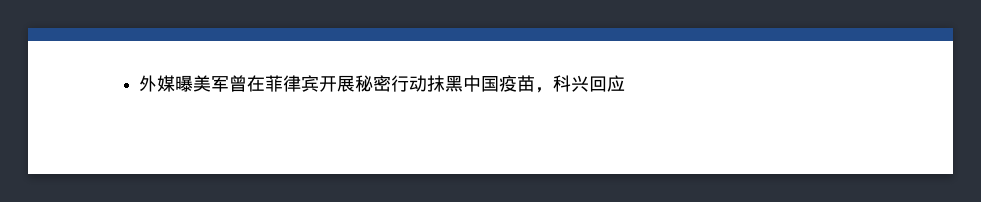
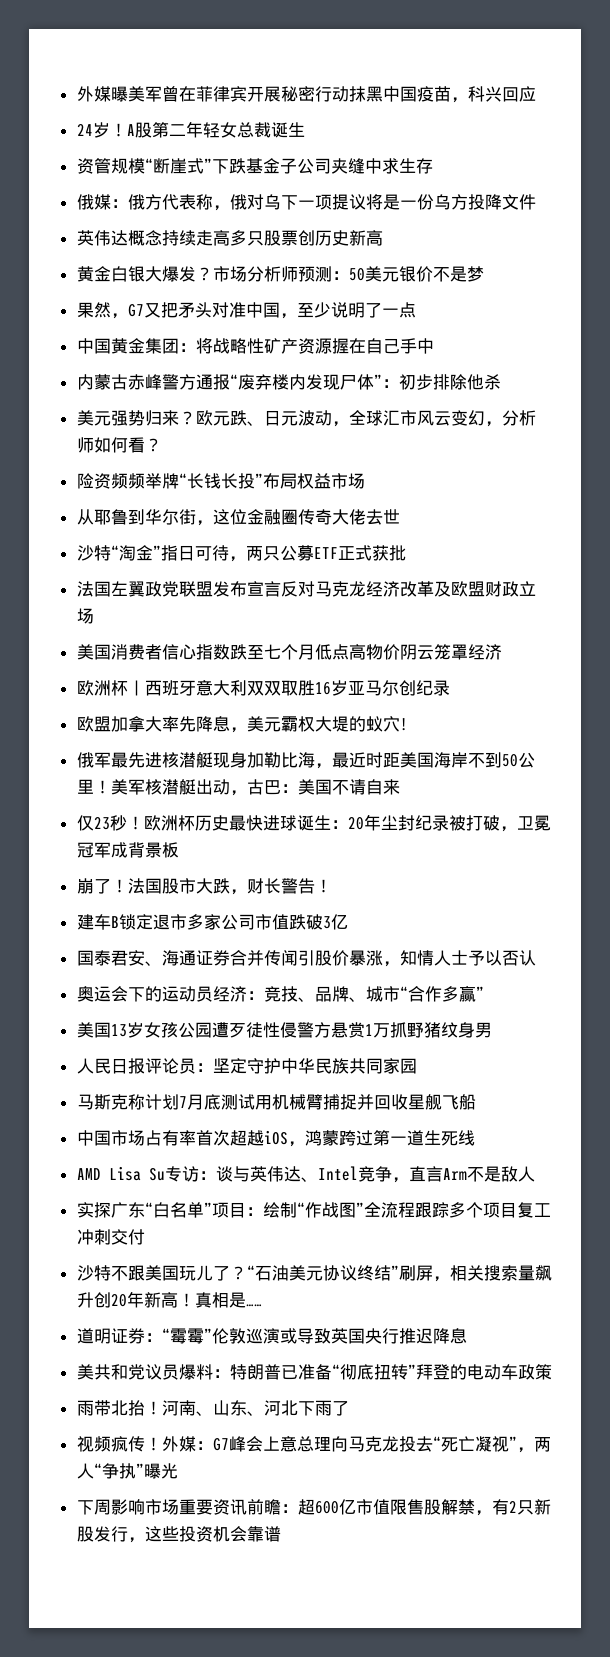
+ 24岁！A股第二年轻女总裁诞生
+ 资管规模“断崖式”下跌基金子公司夹缝中求生存
+ 俄媒：俄方代表称，俄对乌下一项提议将是一份乌方投降文件
+ 英伟达概念持续走高多只股票创历史新高
+ 黄金白银大爆发？市场分析师预测：50美元银价不是梦
+ 果然，G7又把矛头对准中国，至少说明了一点
+ 中国黄金集团：将战略性矿产资源握在自己手中
+ 内蒙古赤峰警方通报“废弃楼内发现尸体”：初步排除他杀
+ 美元强势归来？欧元跌、日元波动，全球汇市风云变幻，分析师如何看？
+ 险资频频举牌“长钱长投”布局权益市场
+ 从耶鲁到华尔街，这位金融圈传奇大佬去世
+ 沙特“淘金”指日可待，两只公募ETF正式获批
+ 法国左翼政党联盟发布宣言反对马克龙经济改革及欧盟财政立场
+ 美国消费者信心指数跌至七个月低点高物价阴云笼罩经济
+ 欧洲杯丨西班牙意大利双双取胜16岁亚马尔创纪录
+ 欧盟加拿大率先降息，美元霸权大堤的蚁穴!
+ 俄军最先进核潜艇现身加勒比海，最近时距美国海岸不到50公里！美军核潜艇出动，古巴：美国不请自来
+ 仅23秒！欧洲杯历史最快进球诞生：20年尘封纪录被打破，卫冕冠军成背景板
+ 崩了！法国股市大跌，财长警告！
+ 建车B锁定退市多家公司市值跌破3亿
+ 国泰君安、海通证券合并传闻引股价暴涨，知情人士予以否认
+ 奥运会下的运动员经济：竞技、品牌、城市“合作多赢”
+ 美国13岁女孩公园遭歹徒性侵警方悬赏1万抓野猪纹身男
+ 人民日报评论员：坚定守护中华民族共同家园
+ 马斯克称计划7月底测试用机械臂捕捉并回收星舰飞船
+ 中国市场占有率首次超越iOS，鸿蒙跨过第一道生死线
+ AMD Lisa Su专访：谈与英伟达、Intel竞争，直言Arm不是敌人
+ 实探广东“白名单”项目：绘制“作战图”全流程跟踪多个项目复工冲刺交付
+ 沙特不跟美国玩儿了？“石油美元协议终结”刷屏，相关搜索量飙升创20年新高！真相是……
+ 道明证券：“霉霉”伦敦巡演或导致英国央行推迟降息
+ 美共和党议员爆料：特朗普已准备“彻底扭转”拜登的电动车政策
+ 雨带北抬！河南、山东、河北下雨了
+ 视频疯传！外媒：G7峰会上意总理向马克龙投去“死亡凝视”，两人“争执”曝光
+ 下周影响市场重要资讯前瞻：超600亿市值限售股解禁，有2只新股发行，这些投资机会靠谱

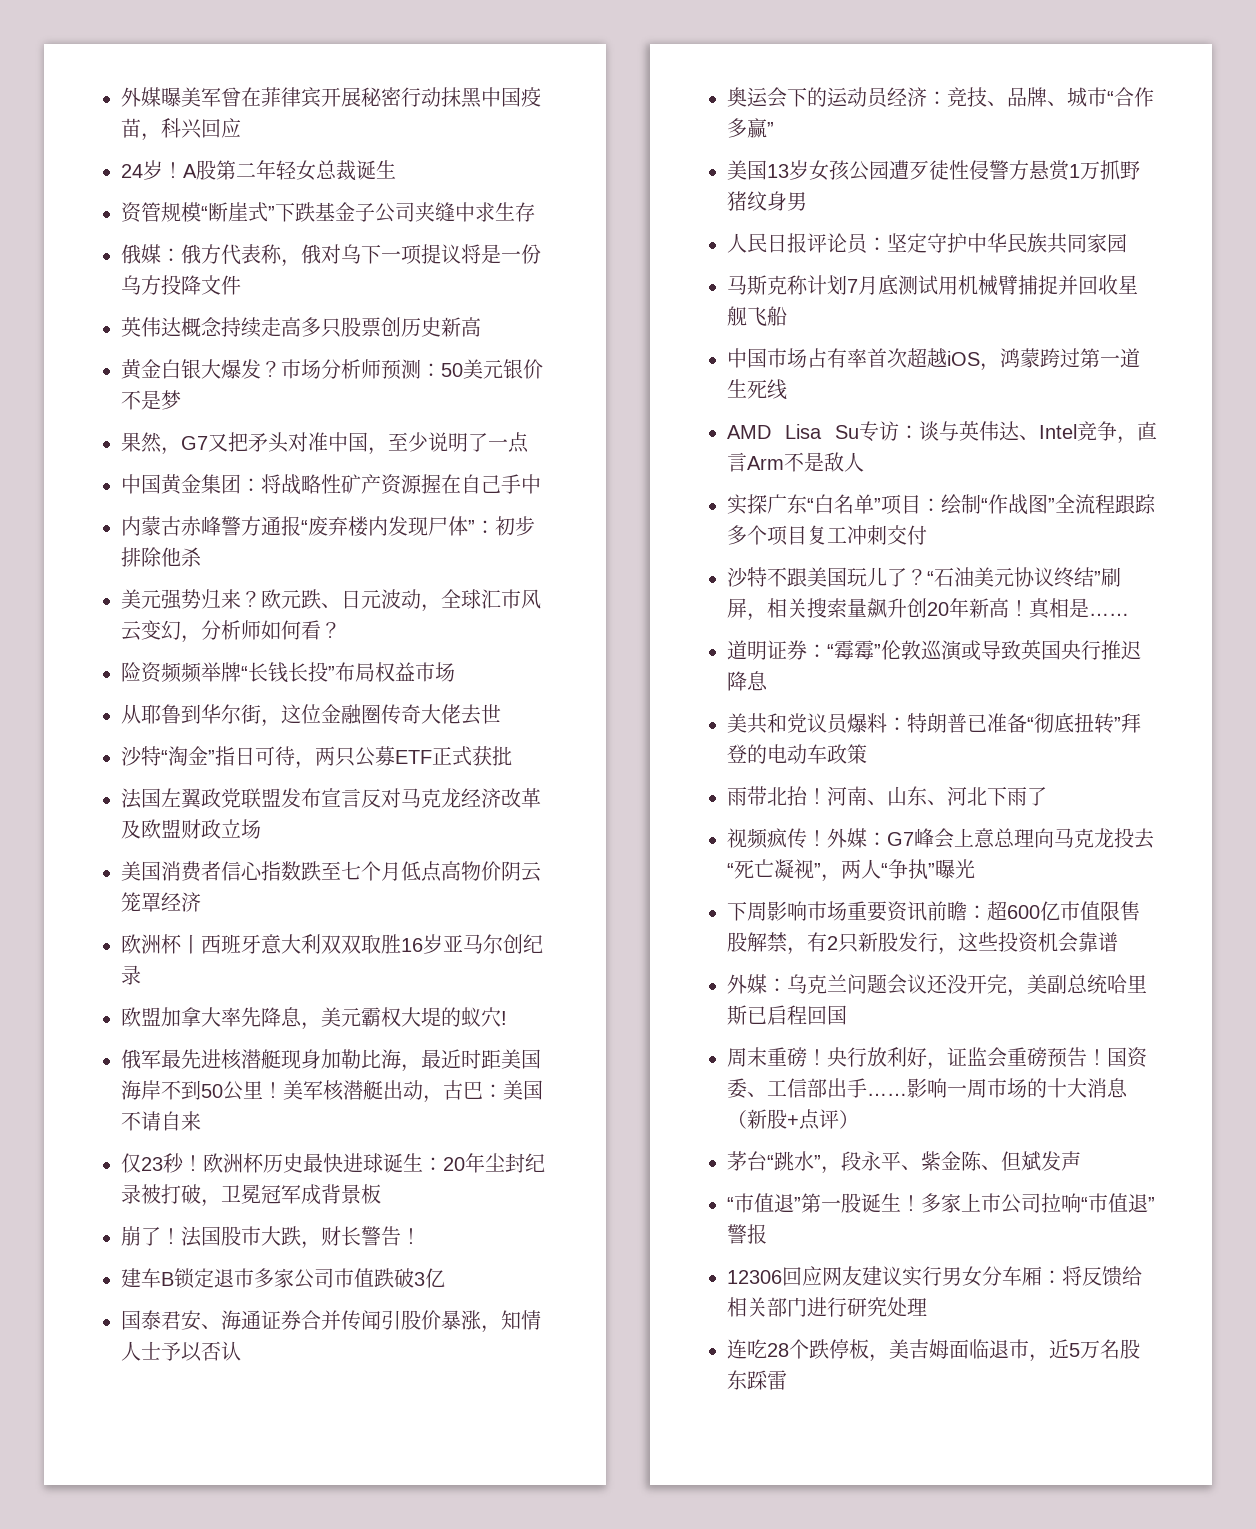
+ 外媒：乌克兰问题会议还没开完，美副总统哈里斯已启程回国
+ 周末重磅！央行放利好，证监会重磅预告！国资委、工信部出手……影响一周市场的十大消息（新股+点评）
+ 茅台“跳水”，段永平、紫金陈、但斌发声
+ “市值退”第一股诞生！多家上市公司拉响“市值退”警报
+ 12306回应网友建议实行男女分车厢：将反馈给相关部门进行研究处理
+ 连吃28个跌停板，美吉姆面临退市，近5万名股东踩雷

